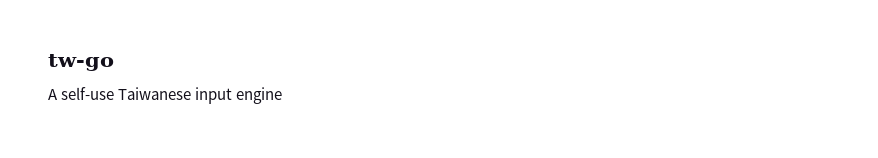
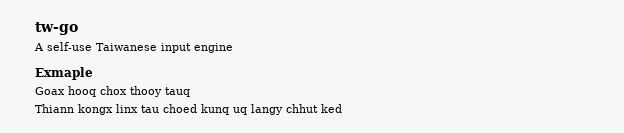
+ Exmaple
+ Goax hooq chox thooy tauq
+ Thiann kongx linx tau choed kunq uq langy chhut ked

